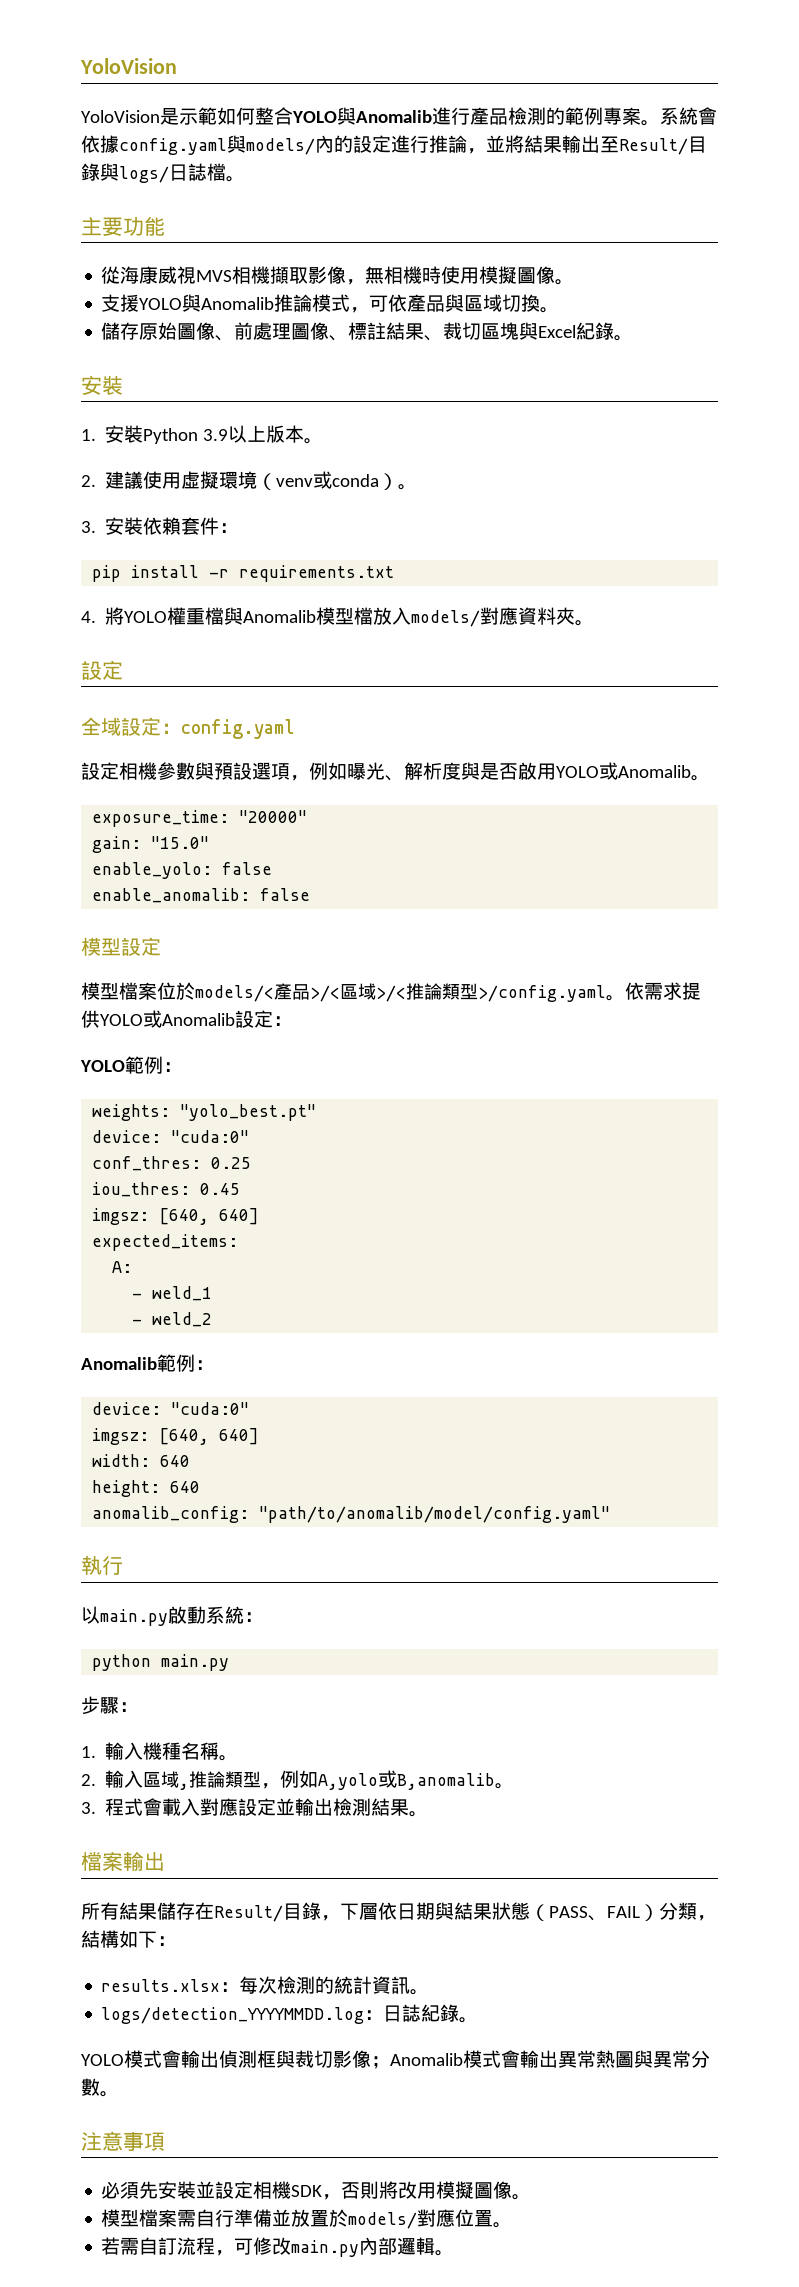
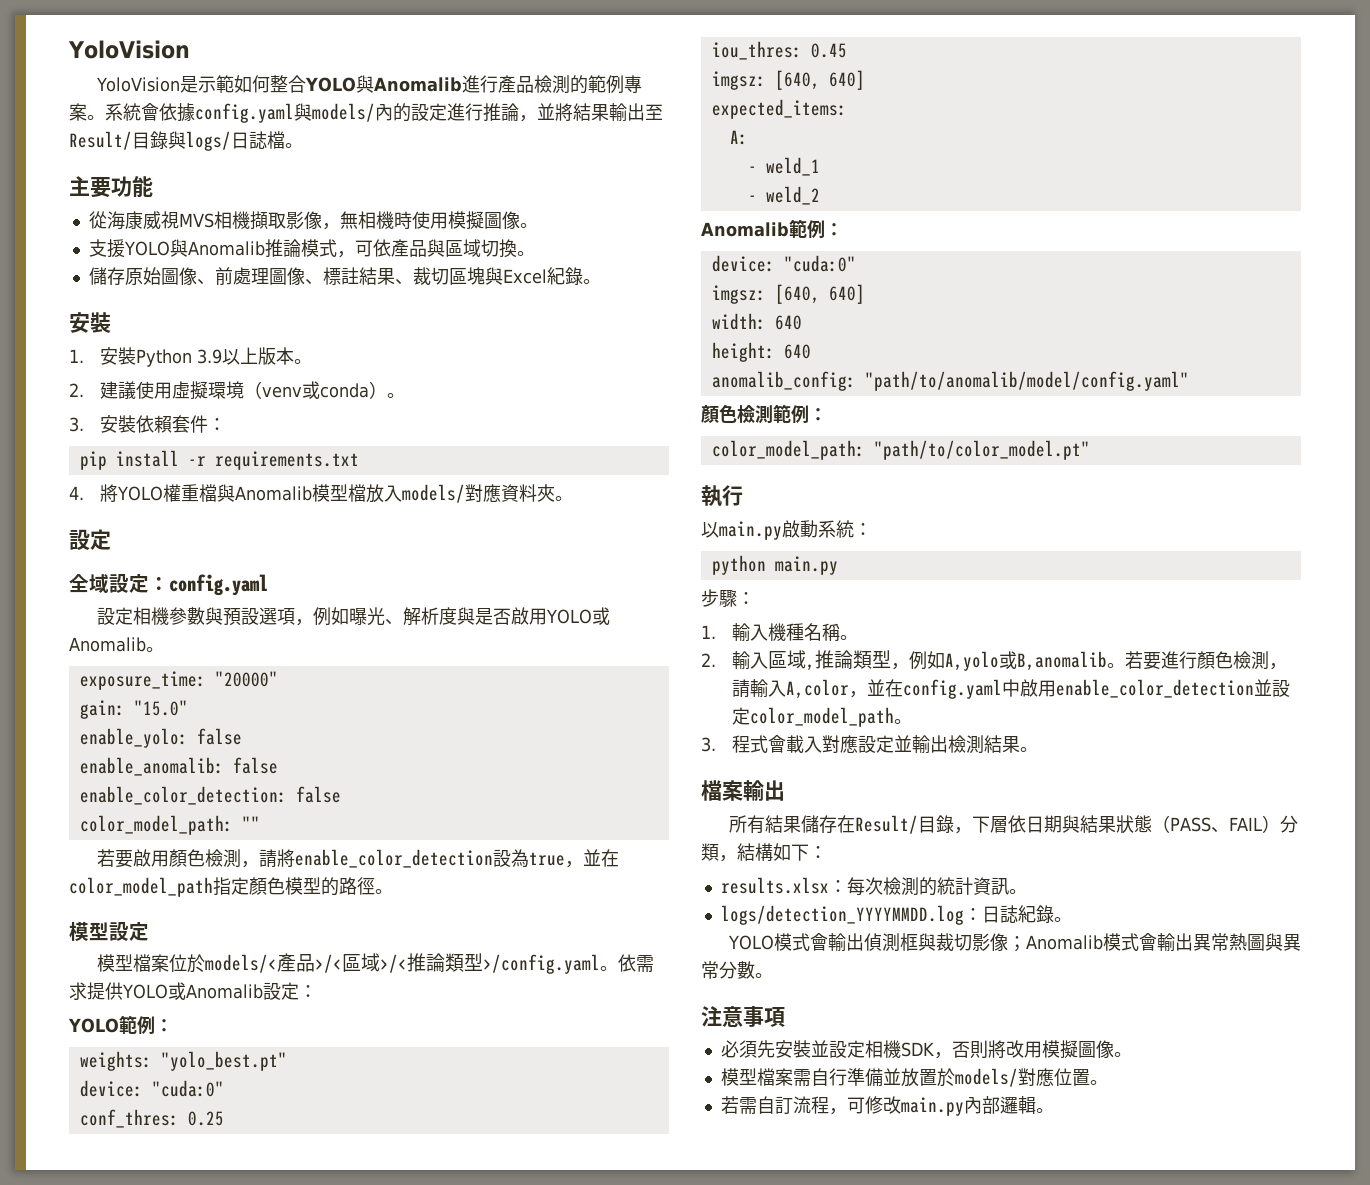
+ enable_color_detection: false
+ color_model_path: ""
+ 若要啟用顏色檢測，請將enable_color_detection設為true，並在color_model_path指定顏色模型的路徑。
+ 顏色檢測範例：
+ color_model_path: "path/to/color_model.pt"
+ 若要進行顏色檢測，請輸入A,color，並在config.yaml中啟用enable_color_detection並設定color_model_path。

